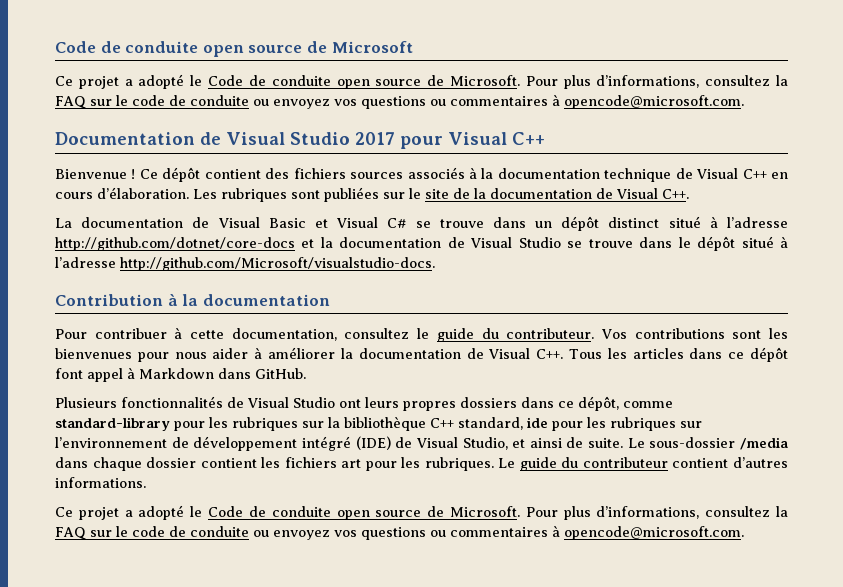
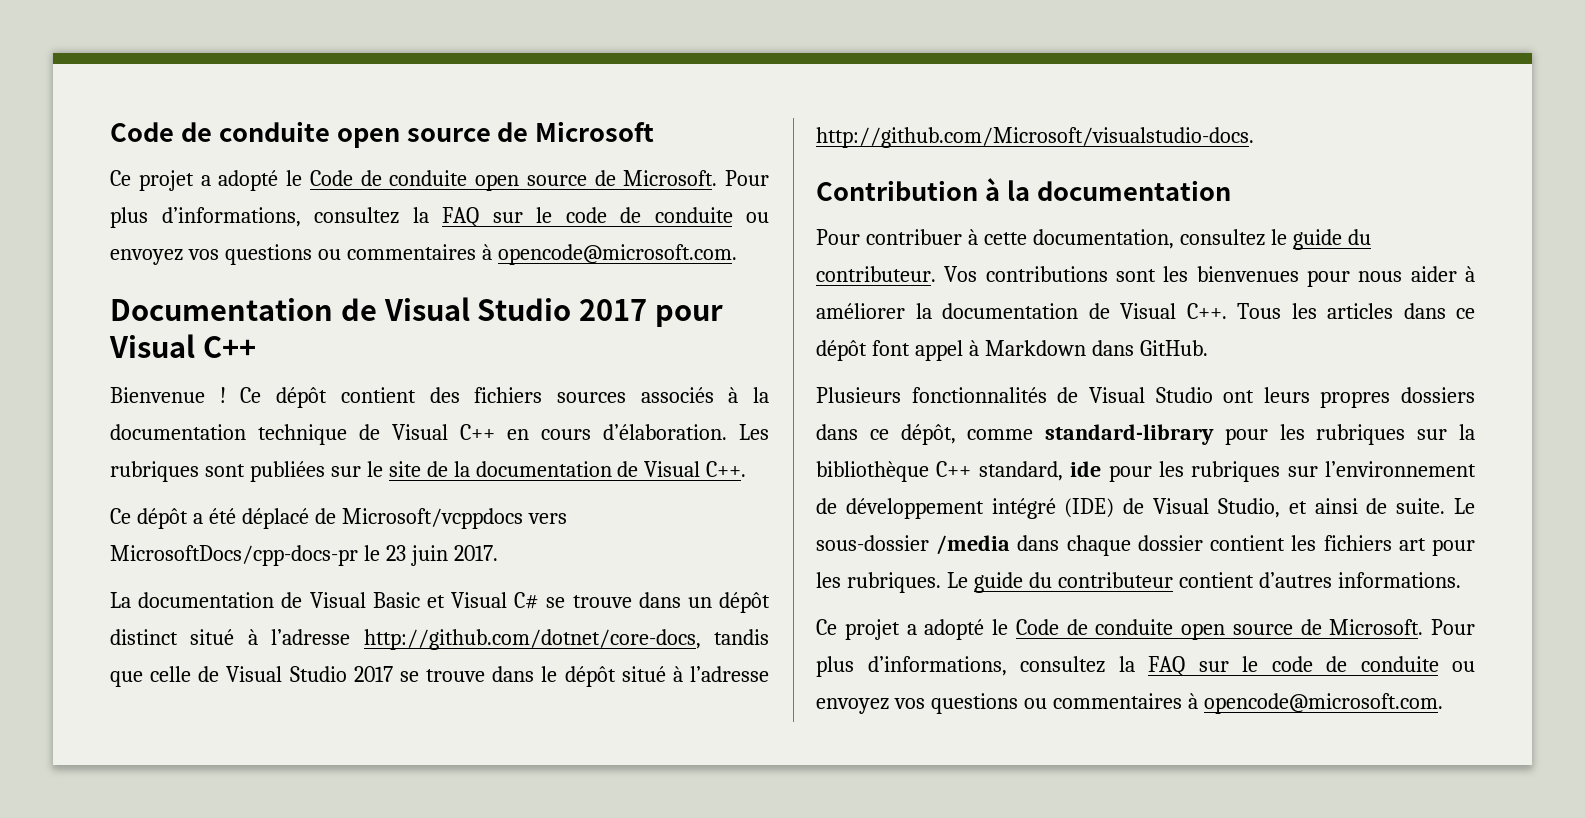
+ Ce dépôt a été déplacé de Microsoft/vcppdocs vers MicrosoftDocs/cpp-docs-pr le 23 juin 2017.
- La documentation de Visual Basic et Visual C# se trouve dans un dépôt distinct situé à l’adresse http://github.com/dotnet/core-docs et la documentation de Visual Studio se trouve dans le dépôt situé à l’adresse http://github.com/Microsoft/visualstudio-docs.
+ La documentation de Visual Basic et Visual C# se trouve dans un dépôt distinct situé à l’adresse http://github.com/dotnet/core-docs, tandis que celle de Visual Studio 2017 se trouve dans le dépôt situé à l’adresse http://github.com/Microsoft/visualstudio-docs.

